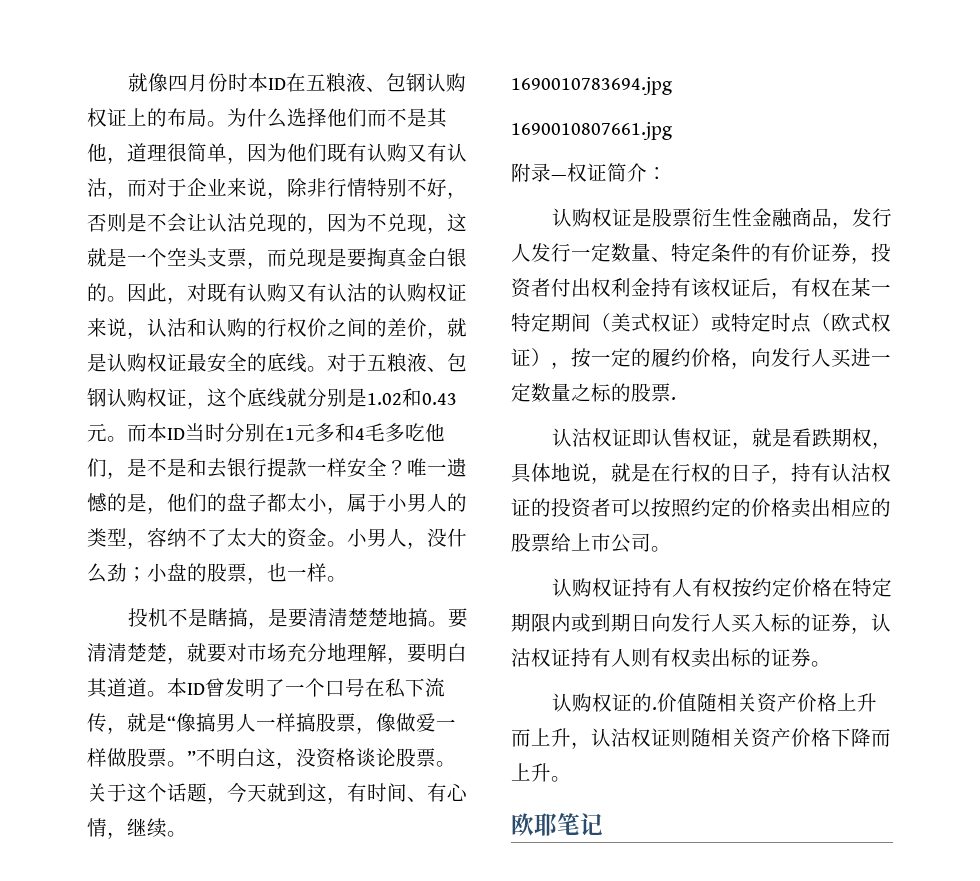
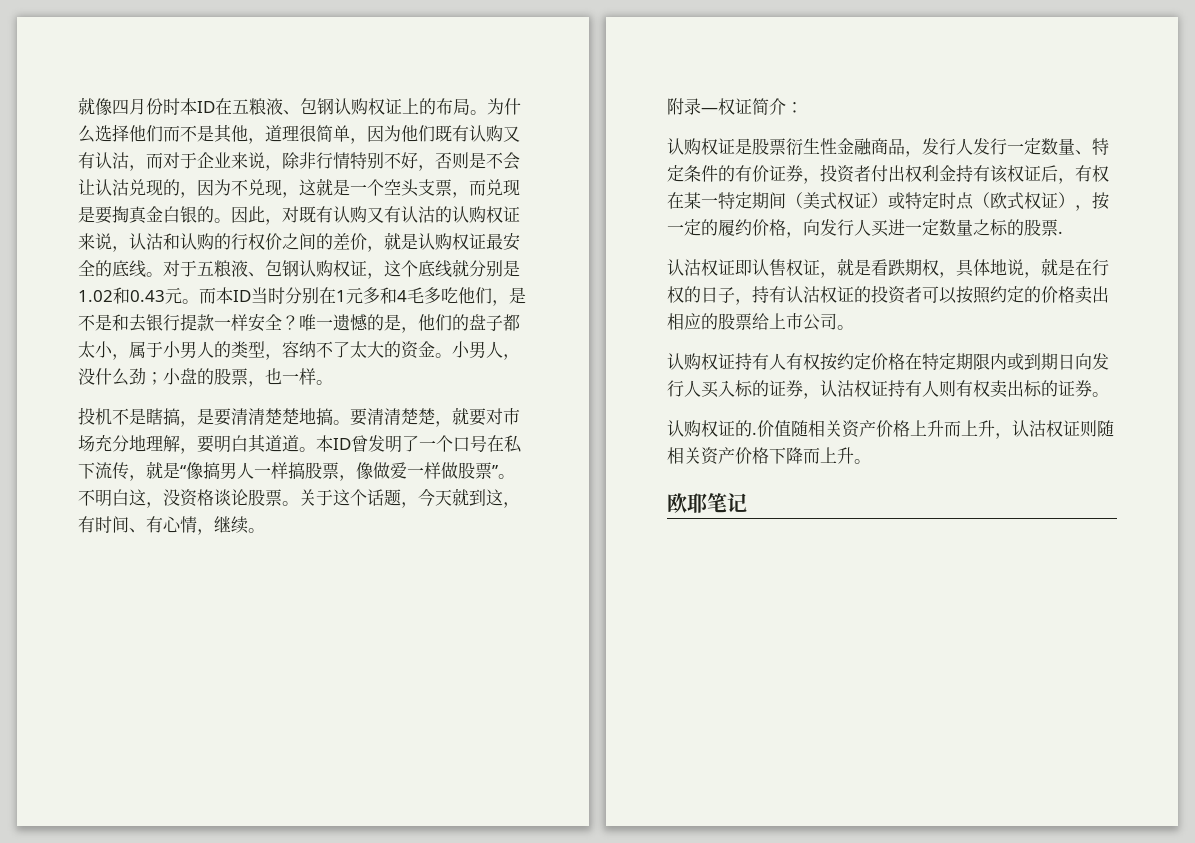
- 本ID曾发明了一个口号在私下流传，就是“像搞男人一样搞股票，像做爱一样做股票。”不明白这，没资格谈论股票。
+ 本ID曾发明了一个口号在私下流传，就是“像搞男人一样搞股票，像做爱一样做股票”。不明白这，没资格谈论股票。
- 1690010783694.jpg
- 1690010807661.jpg

